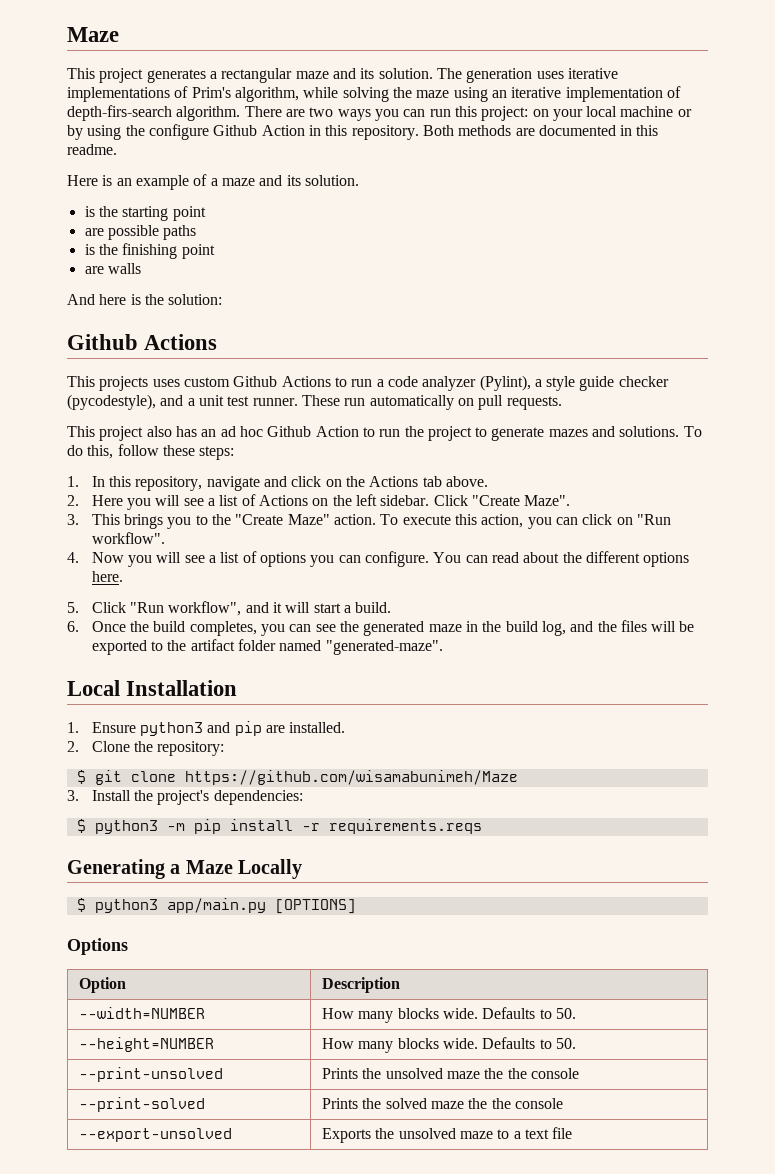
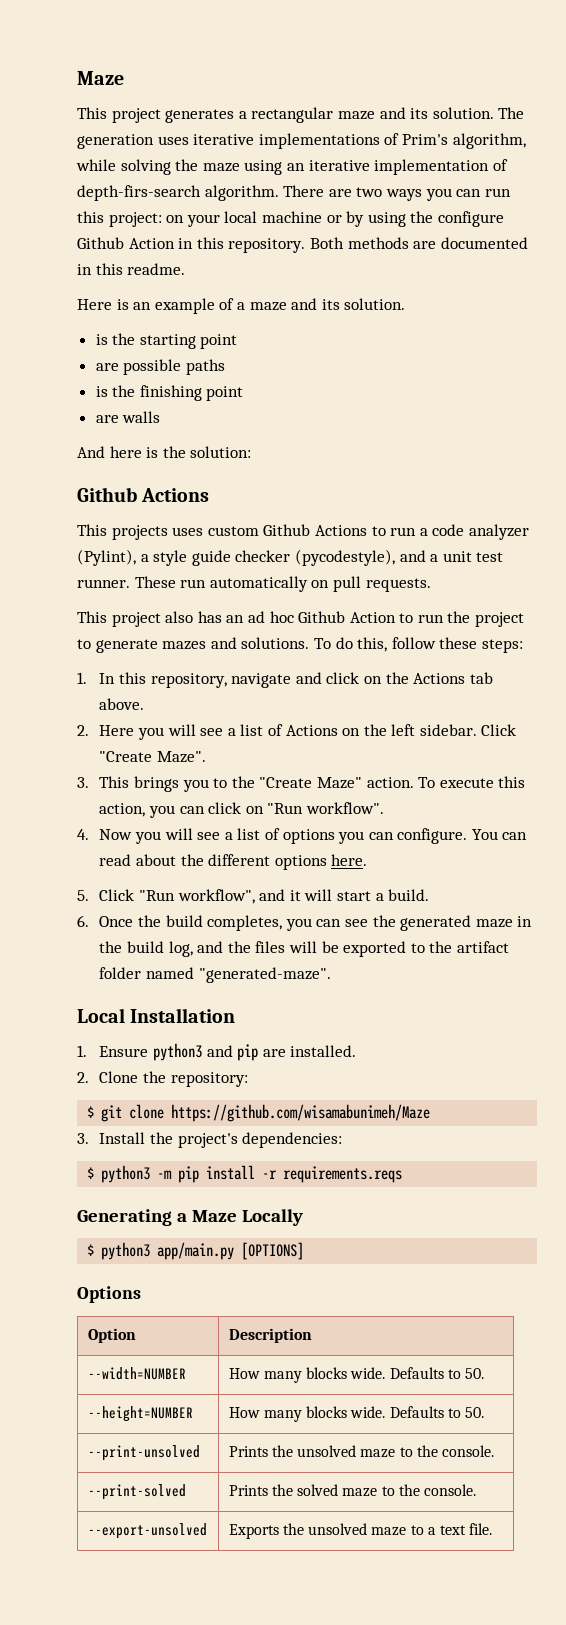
- --print-unsolved | Prints the unsolved maze the the console
+ --print-unsolved | Prints the unsolved maze to the console.
- --print-solved | Prints the solved maze the the console
+ --print-solved | Prints the solved maze to the console.
- --export-unsolved | Exports the unsolved maze to a text file
+ --export-unsolved | Exports the unsolved maze to a text file.

